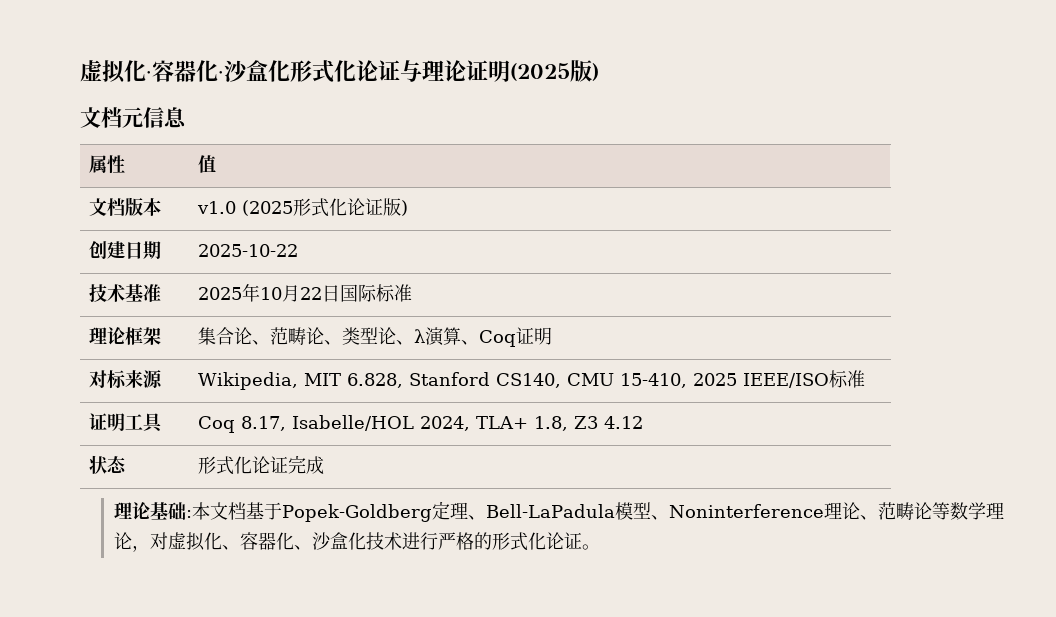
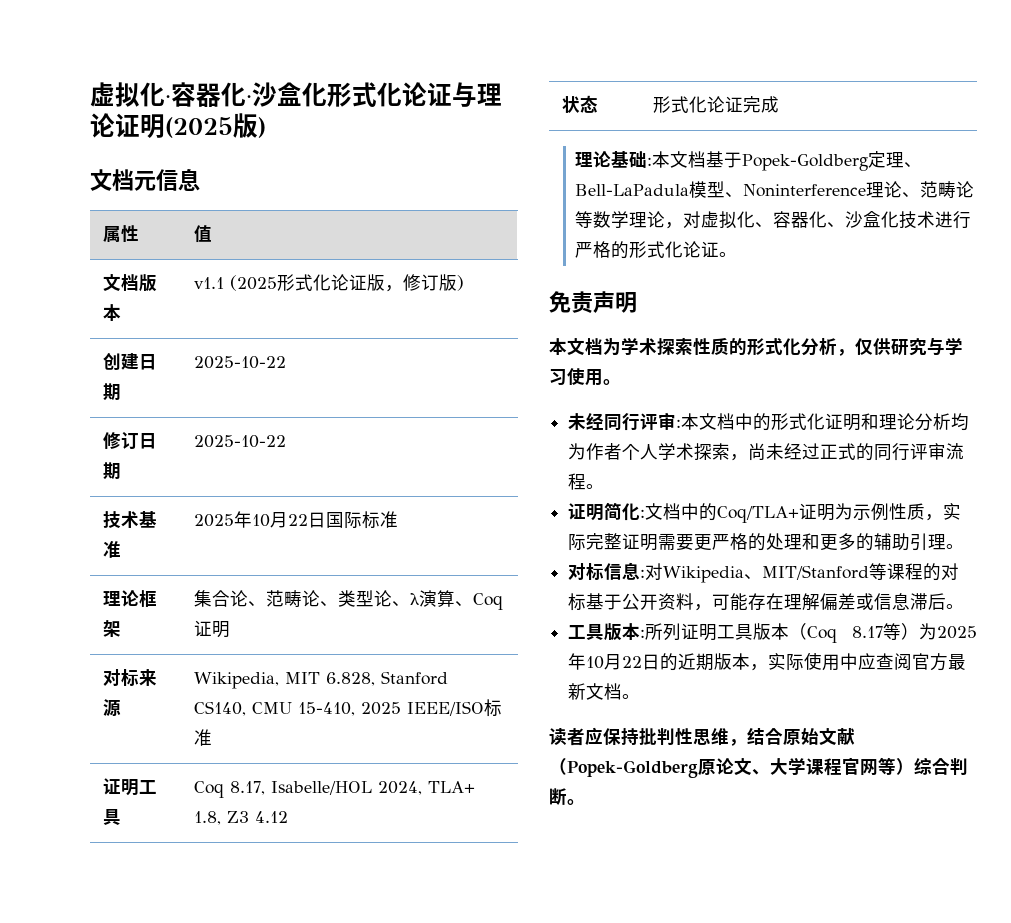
- 文档版本 | v1.0 (2025形式化论证版)
+ 文档版本 | v1.1 (2025形式化论证版，修订版)
+ 修订日期 | 2025-10-22
+ 免责声明
+ 本文档为学术探索性质的形式化分析，仅供研究与学习使用。
+ 未经同行评审:本文档中的形式化证明和理论分析均为作者个人学术探索，尚未经过正式的同行评审流程。
+ 证明简化:文档中的Coq/TLA+证明为示例性质，实际完整证明需要更严格的处理和更多的辅助引理。
+ 对标信息:对Wikipedia、MIT/Stanford等课程的对标基于公开资料，可能存在理解偏差或信息滞后。
+ 工具版本:所列证明工具版本（Coq 8.17等）为2025年10月22日的近期版本，实际使用中应查阅官方最新文档。
+ 读者应保持批判性思维，结合原始文献（Popek-Goldberg原论文、大学课程官网等）综合判断。

